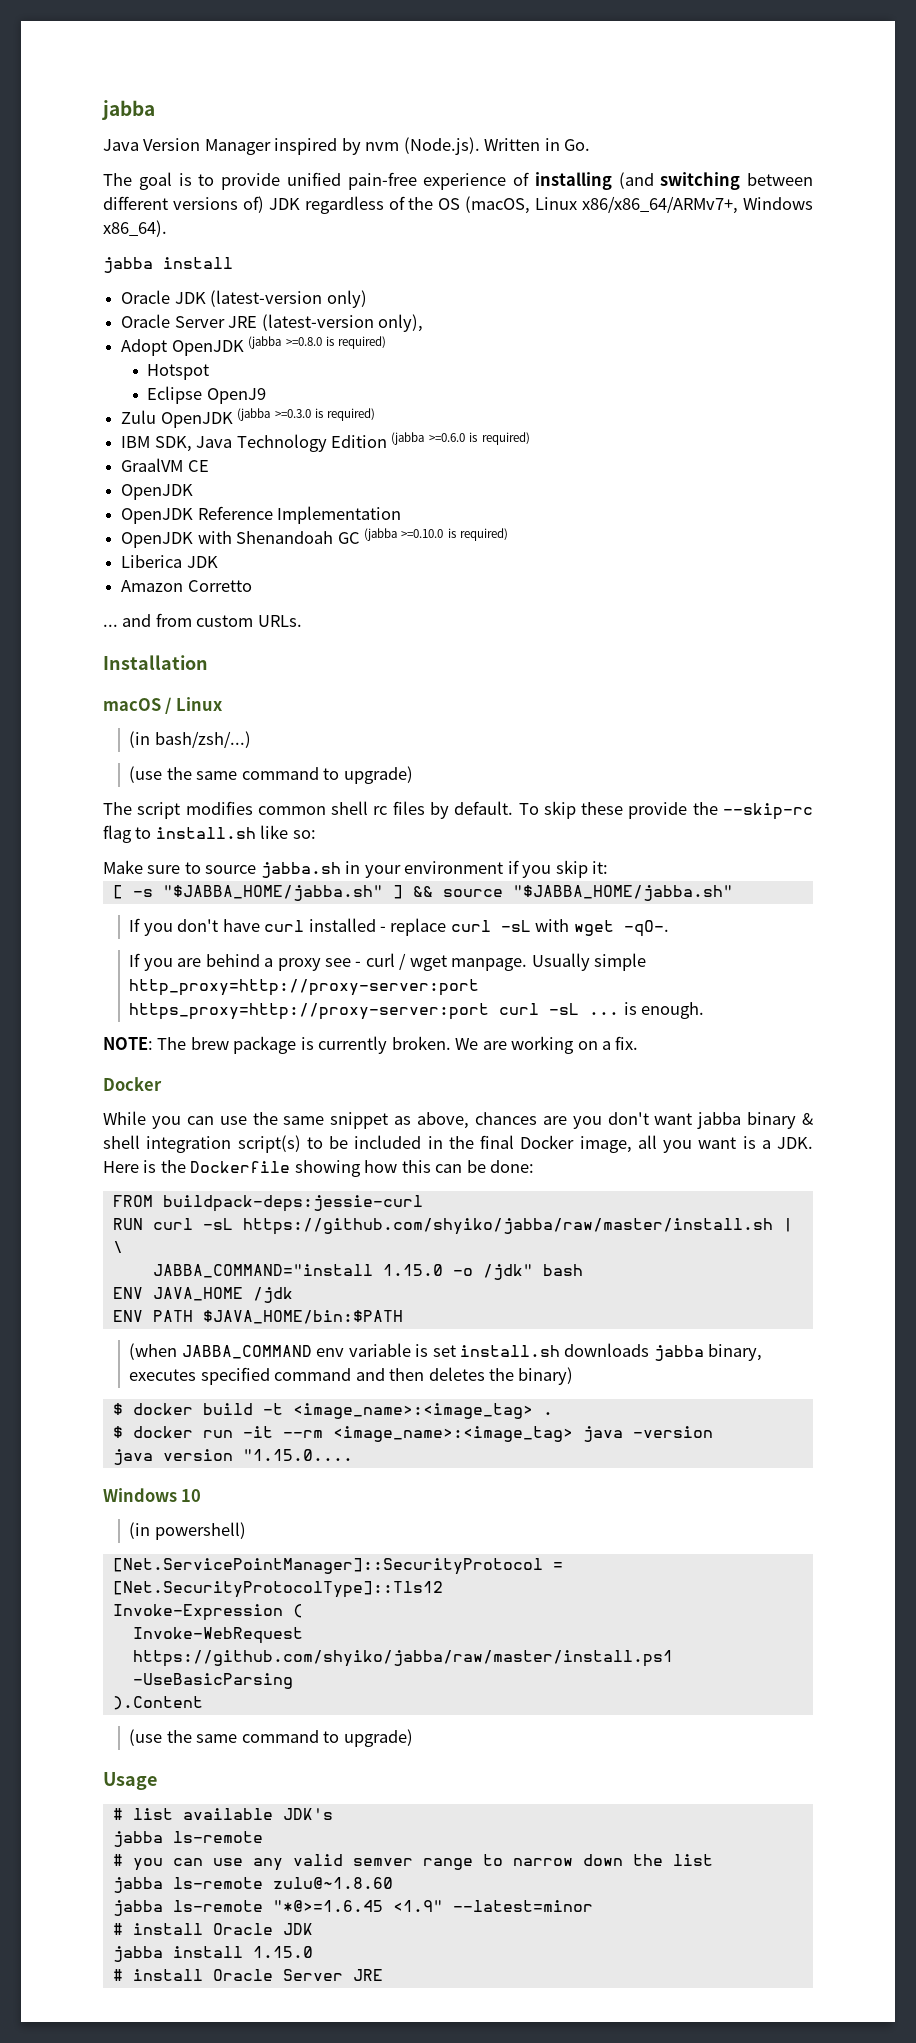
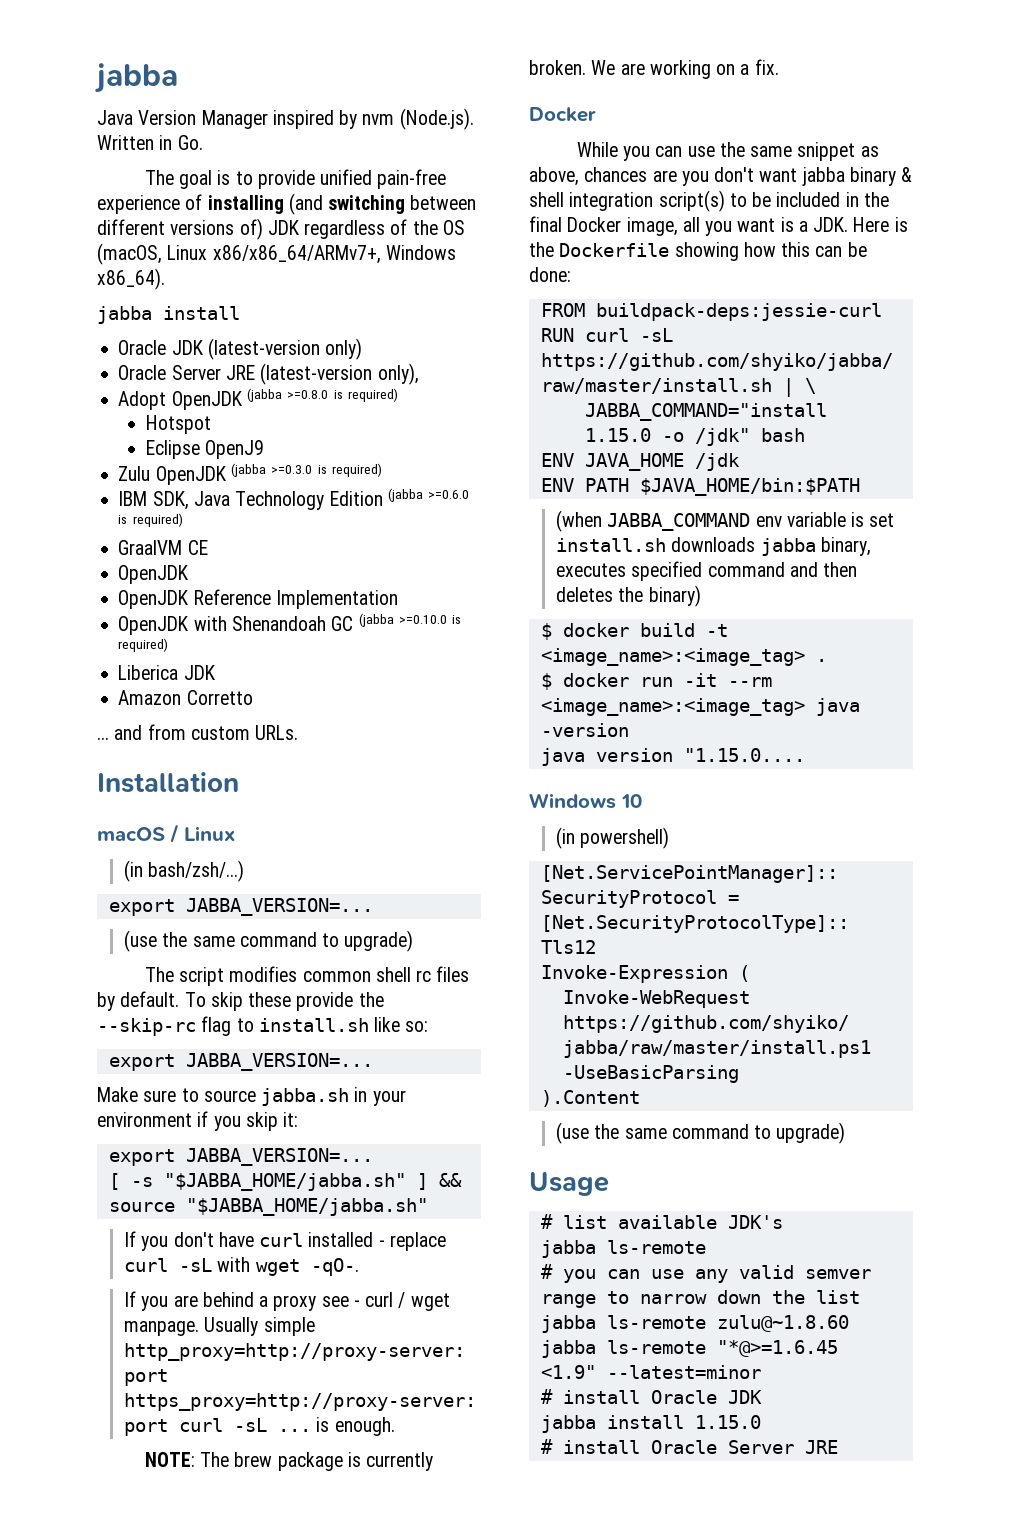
  (in bash/zsh/...)
+ export JABBA_VERSION=...
  To skip these provide the --skip-rc flag to install.sh like so:
+ export JABBA_VERSION=...
  Make sure to source jabba.sh in your environment if you skip it:
+ export JABBA_VERSION=...

